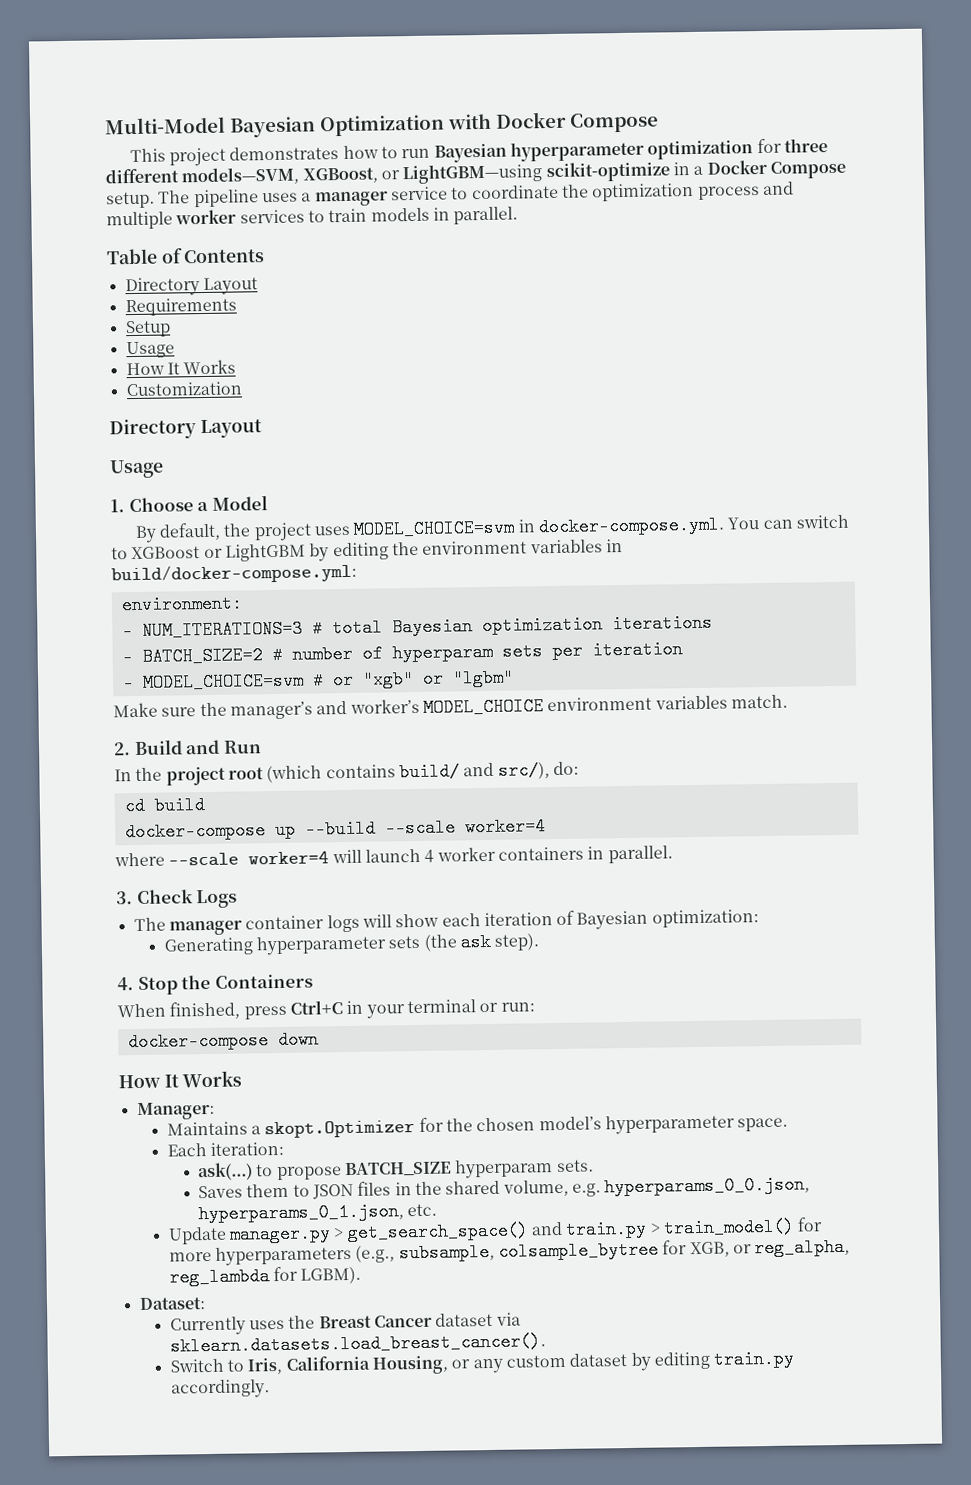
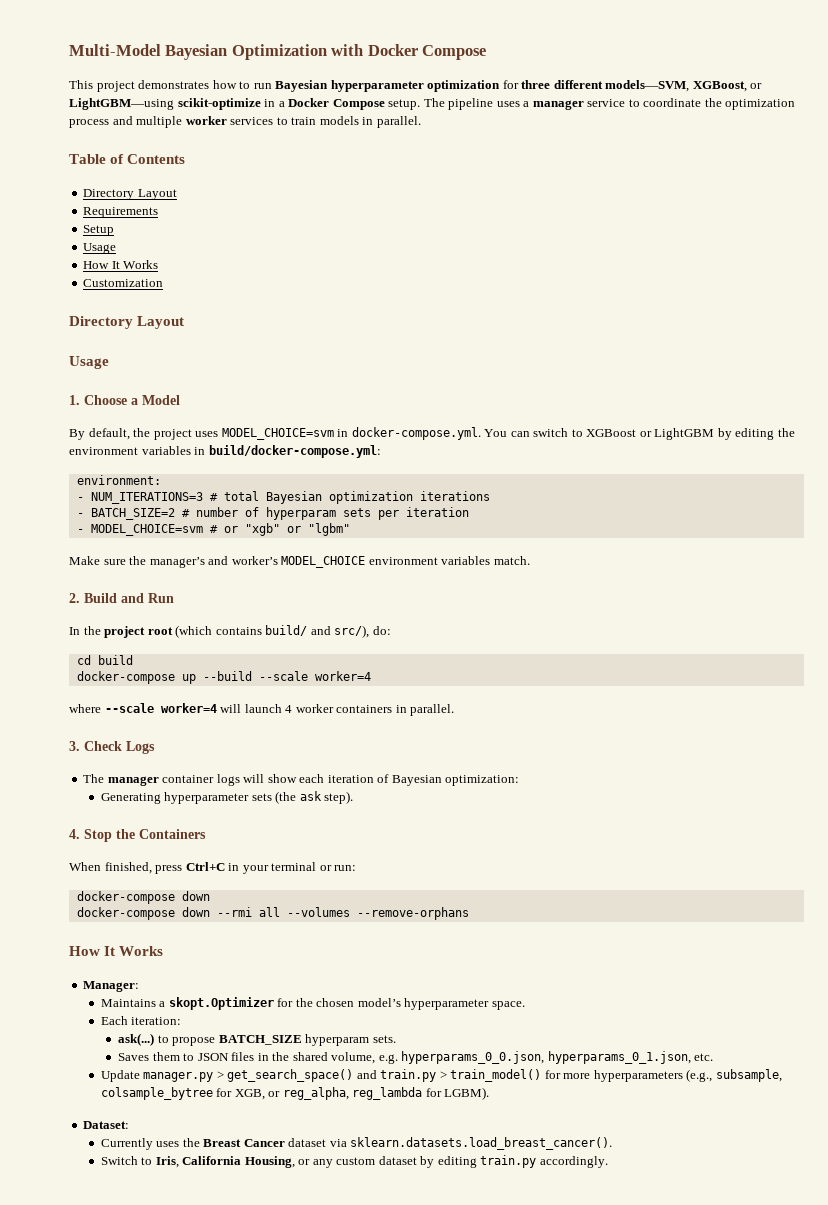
+ docker-compose down --rmi all --volumes --remove-orphans

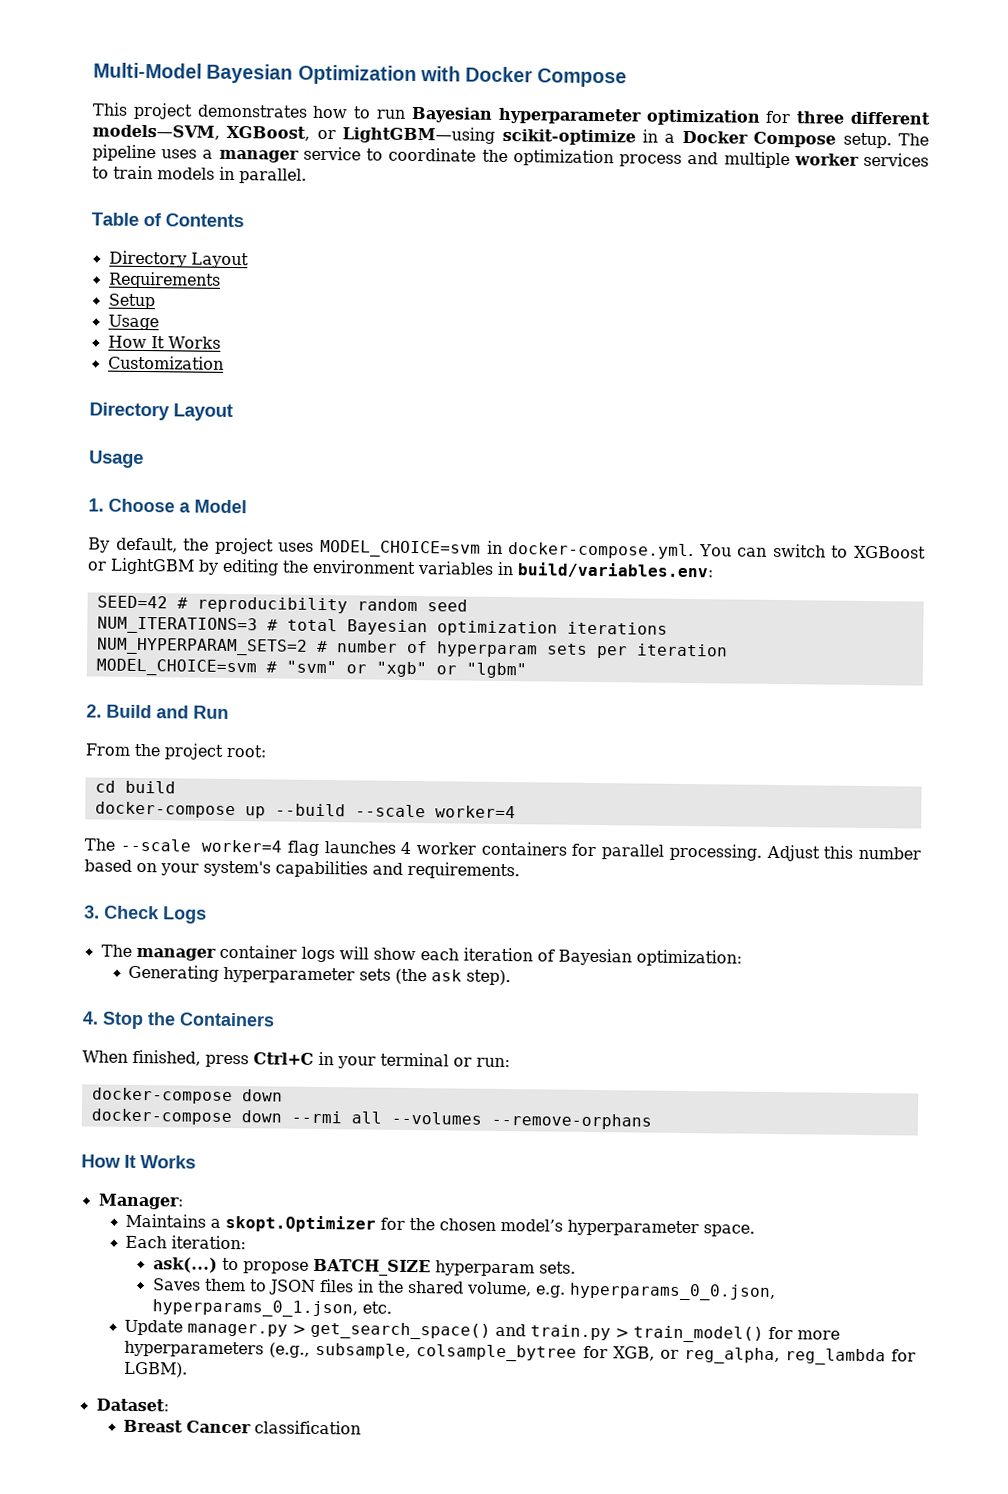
- By default, the project uses MODEL_CHOICE=svm in docker-compose.yml. You can switch to XGBoost or LightGBM by editing the environment variables in build/docker-compose.yml:
- environment:
- - NUM_ITERATIONS=3 # total Bayesian optimization iterations
+ By default, the project uses MODEL_CHOICE=svm in docker-compose.yml. You can switch to XGBoost or LightGBM by editing the environment variables in build/variables.env:
+ SEED=42 # reproducibility random seed
+ NUM_ITERATIONS=3 # total Bayesian optimization iterations
- - BATCH_SIZE=2 # number of hyperparam sets per iteration
+ NUM_HYPERPARAM_SETS=2 # number of hyperparam sets per iteration
- - MODEL_CHOICE=svm # or "xgb" or "lgbm"
+ MODEL_CHOICE=svm # "svm" or "xgb" or "lgbm"
- Make sure the manager’s and worker’s MODEL_CHOICE environment variables match.
- In the project root (which contains build/ and src/), do:
+ From the project root:
- where --scale worker=4 will launch 4 worker containers in parallel.
+ The --scale worker=4 flag launches 4 worker containers for parallel processing. Adjust this number based on your system's capabilities and requirements.
- Currently uses the Breast Cancer dataset via sklearn.datasets.load_breast_cancer().
- Switch to Iris, California Housing, or any custom dataset by editing train.py accordingly.
+ Breast Cancer classification

